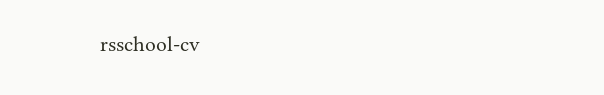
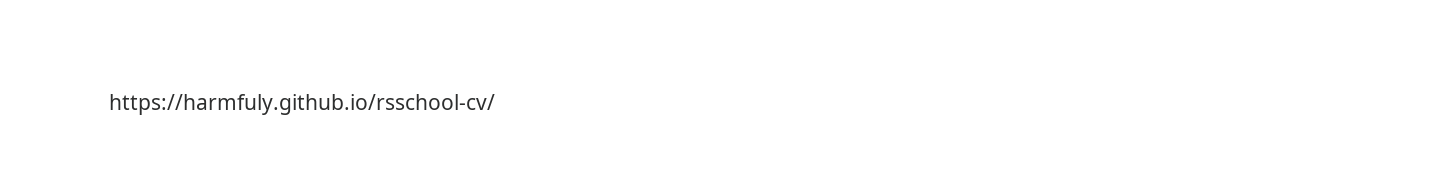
- rsschool-cv
+ https://harmfuly.github.io/rsschool-cv/

